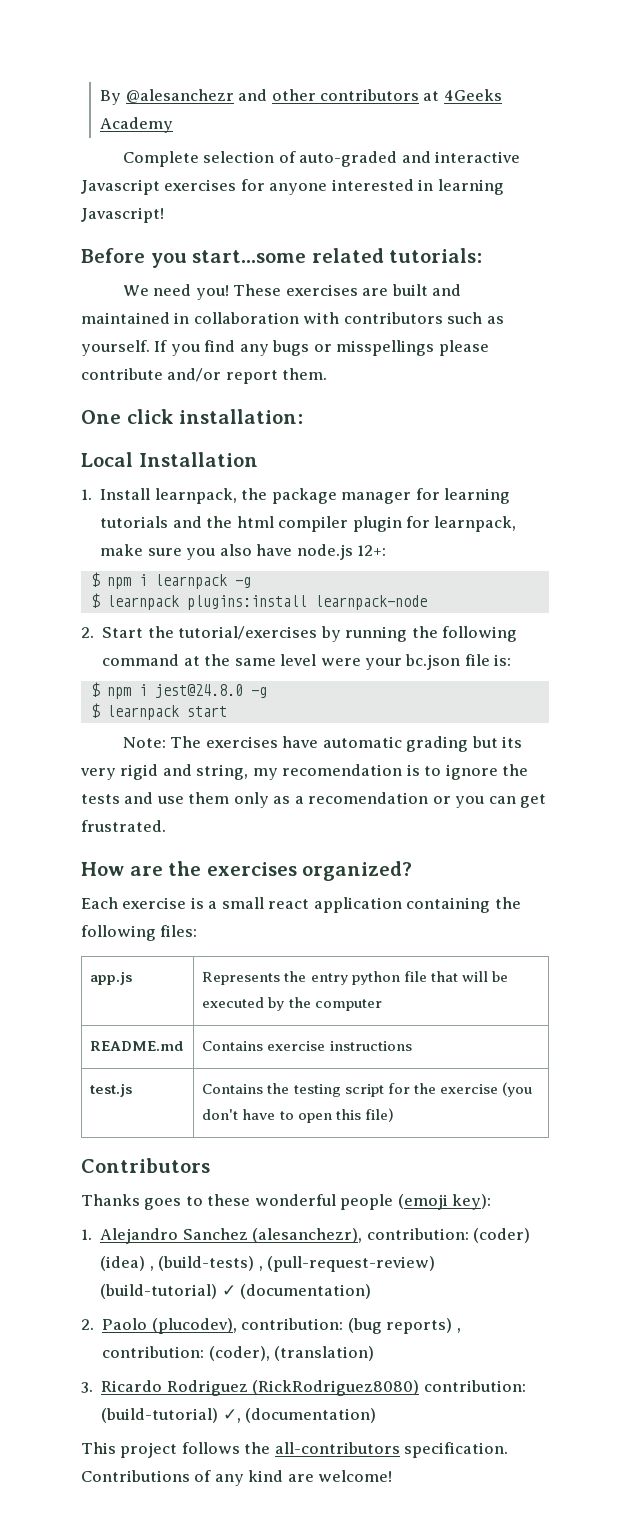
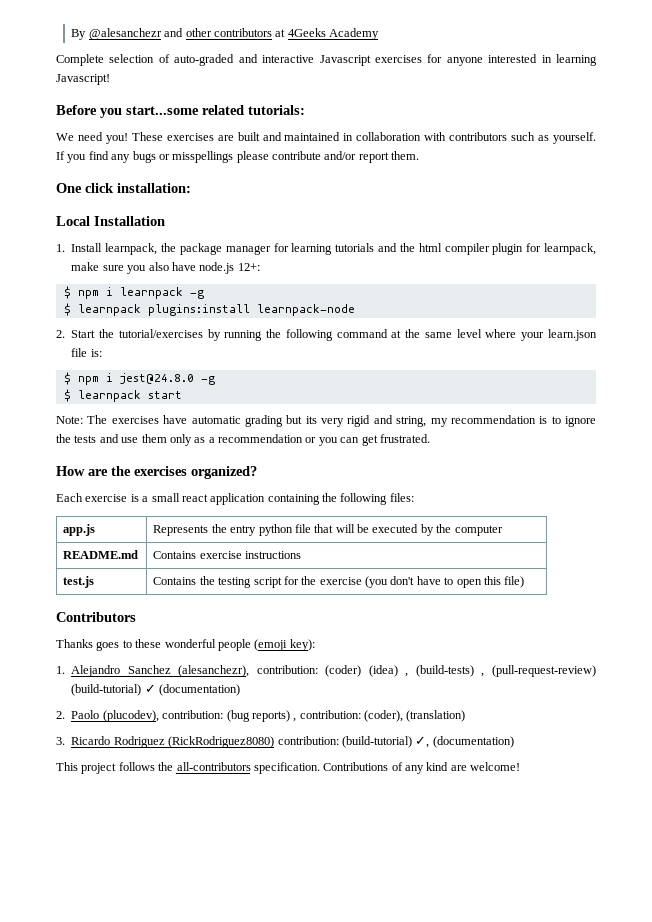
- 2. Start the tutorial/exercises by running the following command at the same level were your bc.json file is:
+ 2. Start the tutorial/exercises by running the following command at the same level where your learn.json file is:
- Note: The exercises have automatic grading but its very rigid and string, my recomendation is to ignore the tests and use them only as a recomendation or you can get frustrated.
+ Note: The exercises have automatic grading but its very rigid and string, my recommendation is to ignore the tests and use them only as a recommendation or you can get frustrated.

